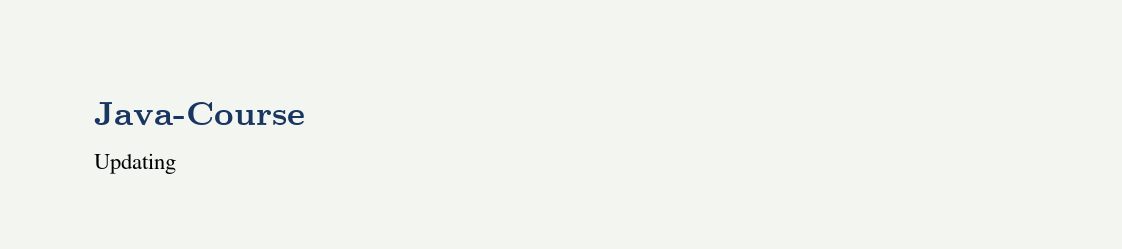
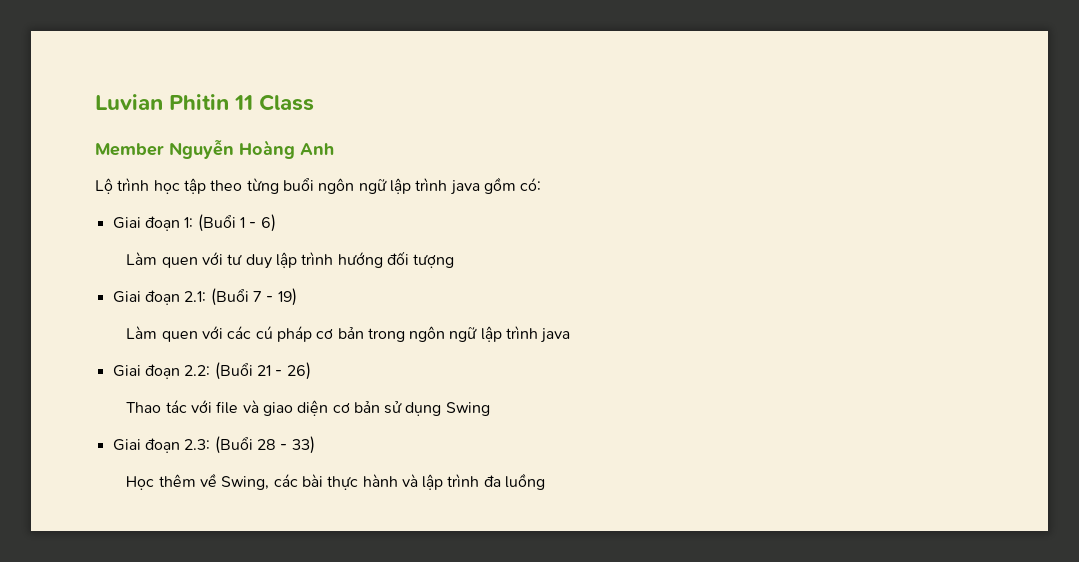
- Java-Course
- Updating
+ Luvian Phitin 11 Class
+ Member Nguyễn Hoàng Anh
+ Lộ trình học tập theo từng buổi ngôn ngữ lập trình java gồm có:
+ Giai đoạn 1: (Buổi 1 - 6)
+ Làm quen với tư duy lập trình hướng đối tượng
+ Giai đoạn 2.1: (Buổi 7 - 19)
+ Làm quen với các cú pháp cơ bản trong ngôn ngữ lập trình java
+ Giai đoạn 2.2: (Buổi 21 - 26)
+ Thao tác với file và giao diện cơ bản sử dụng Swing
+ Giai đoạn 2.3: (Buổi 28 - 33)
+ Học thêm về Swing, các bài thực hành và lập trình đa luồng

